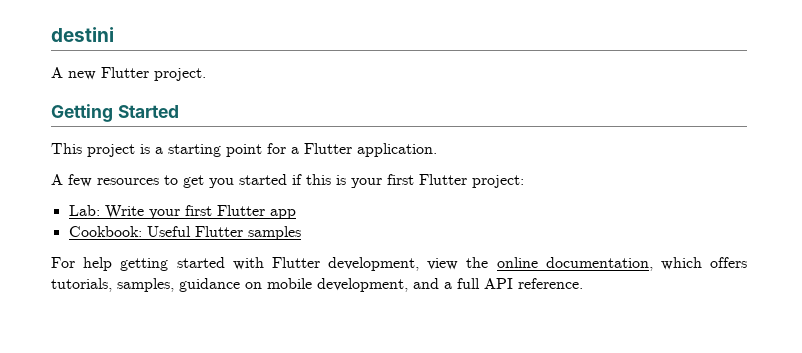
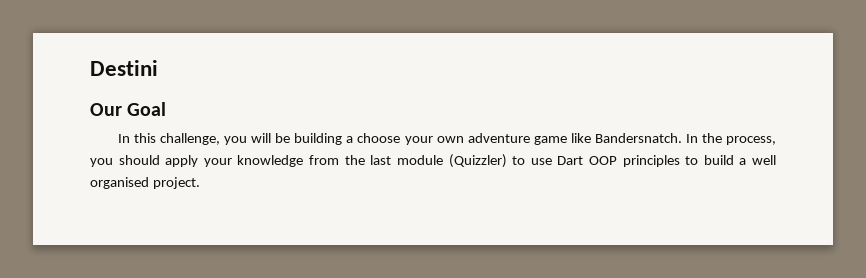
- destini
- A new Flutter project.
- Getting Started
- This project is a starting point for a Flutter application.
- A few resources to get you started if this is your first Flutter project:
- Lab: Write your first Flutter app
- Cookbook: Useful Flutter samples
- For help getting started with Flutter development, view the online documentation, which offers tutorials, samples, guidance on mobile development, and a full API reference.
+ Destini
+ Our Goal
+ In this challenge, you will be building a choose your own adventure game like Bandersnatch. In the process, you should apply your knowledge from the last module (Quizzler) to use Dart OOP principles to build a well organised project.

